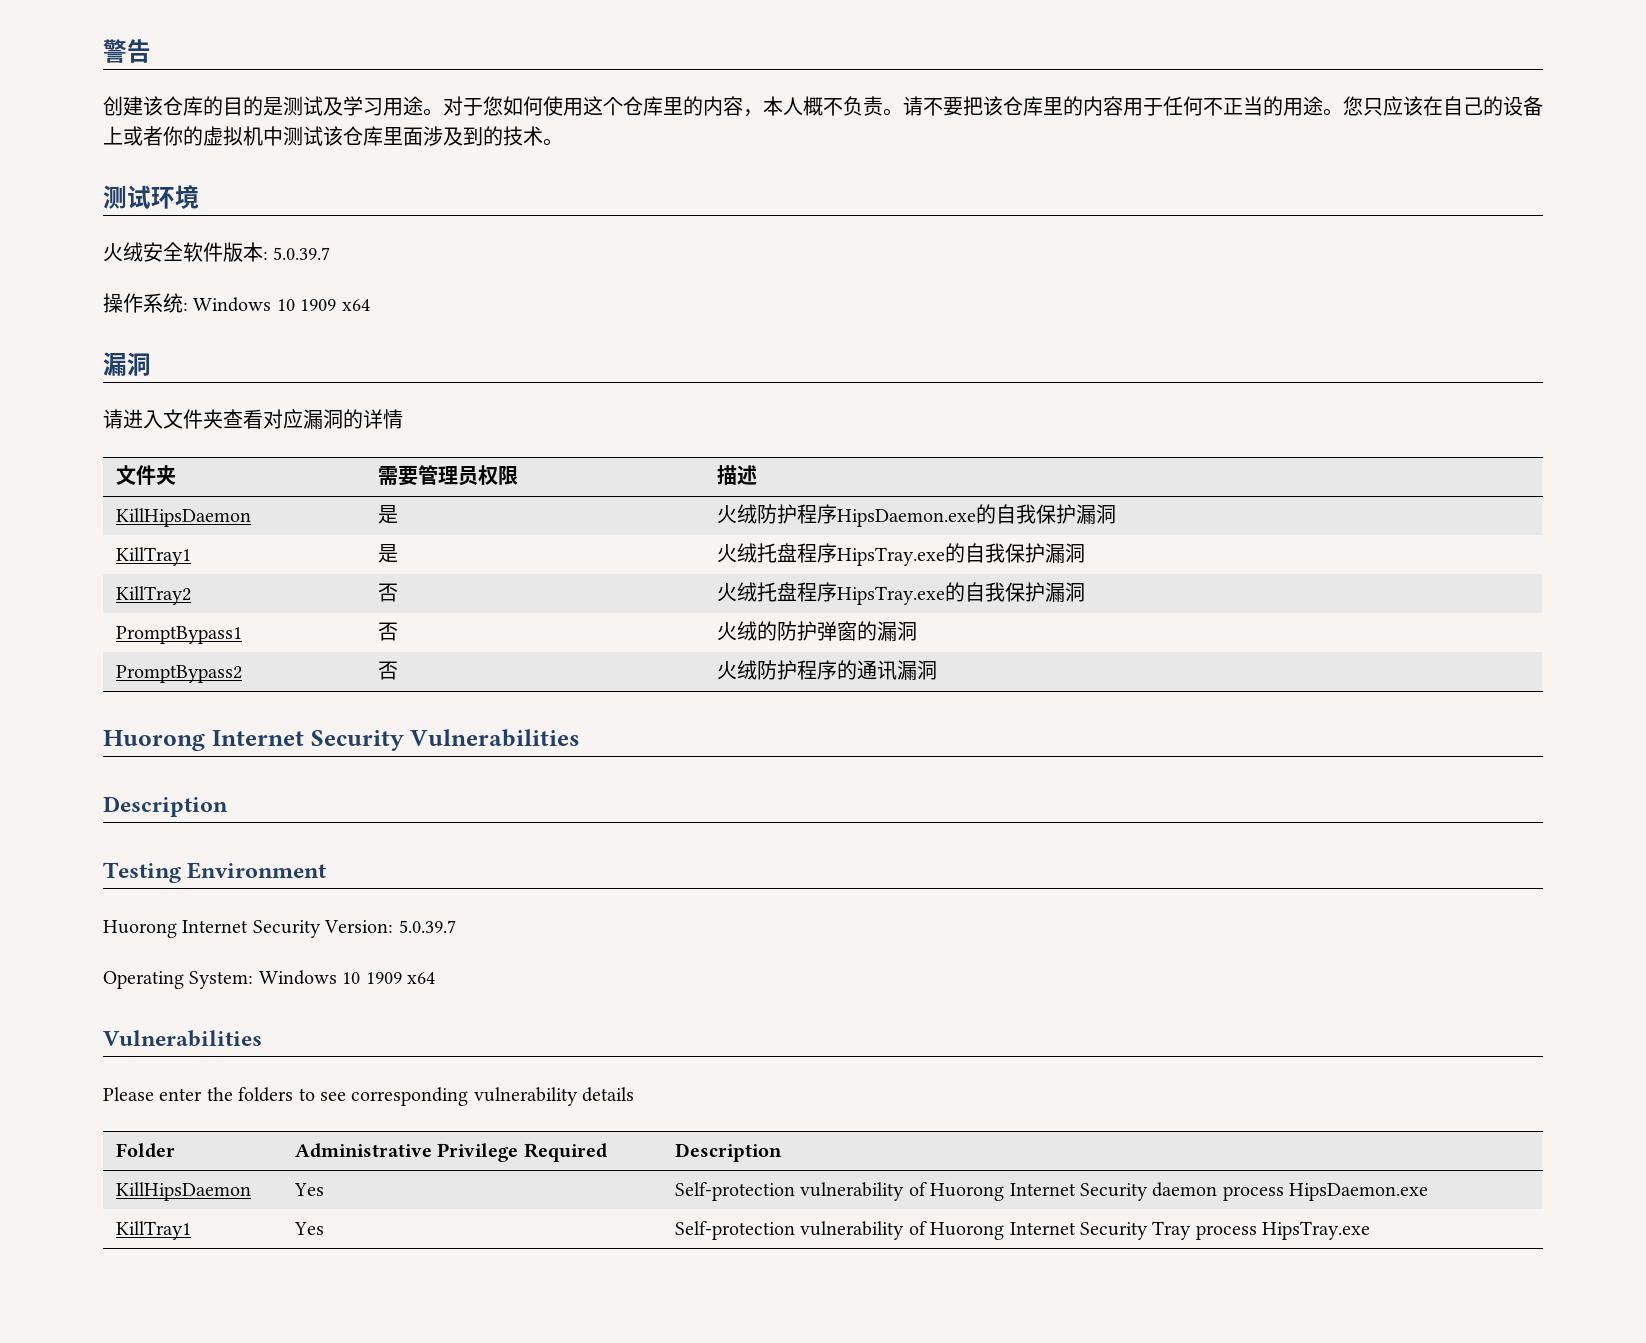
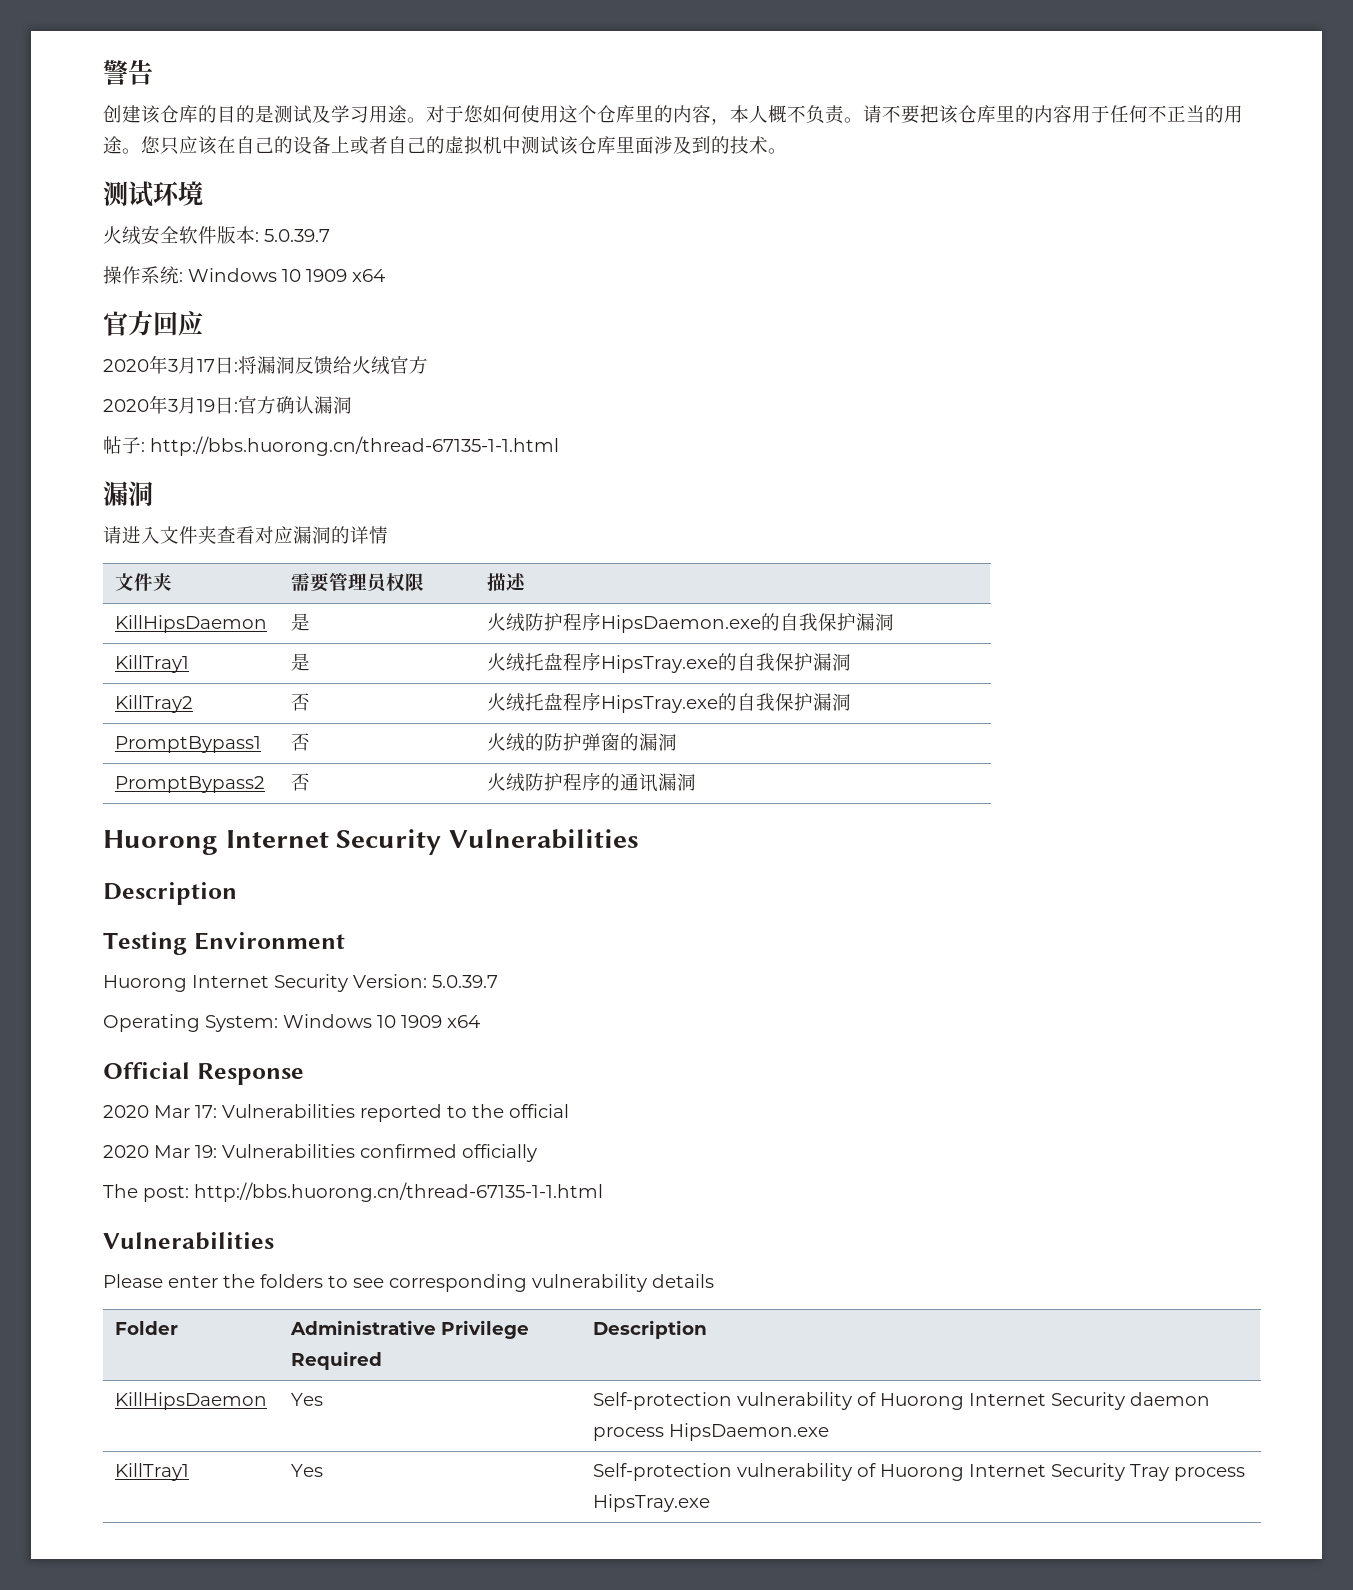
- 您只应该在自己的设备上或者你的虚拟机中测试该仓库里面涉及到的技术。
+ 您只应该在自己的设备上或者自己的虚拟机中测试该仓库里面涉及到的技术。
+ 官方回应
+ 2020年3月17日:将漏洞反馈给火绒官方
+ 2020年3月19日:官方确认漏洞
+ 帖子: http://bbs.huorong.cn/thread-67135-1-1.html
+ Official Response
+ 2020 Mar 17: Vulnerabilities reported to the official
+ 2020 Mar 19: Vulnerabilities confirmed officially
+ The post: http://bbs.huorong.cn/thread-67135-1-1.html

